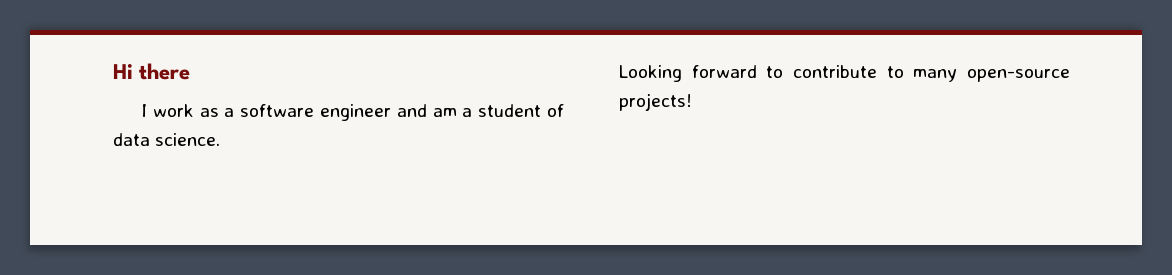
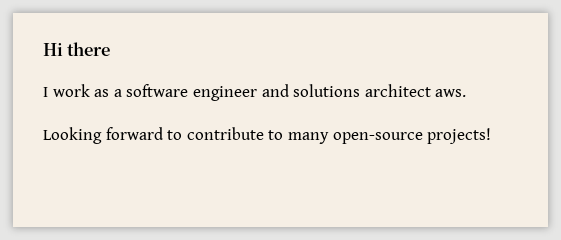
- I work as a software engineer and am a student of data science.
+ I work as a software engineer and solutions architect aws.

